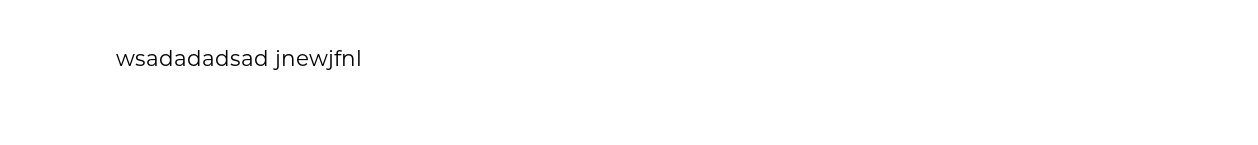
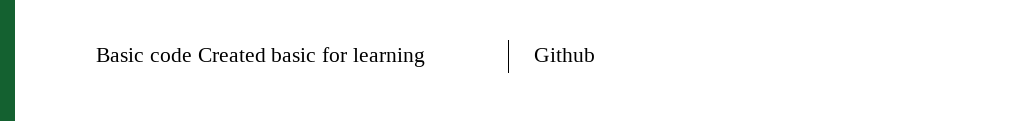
- wsadadadsad jnewjfnl
+ Basic code Created basic for learning Github

